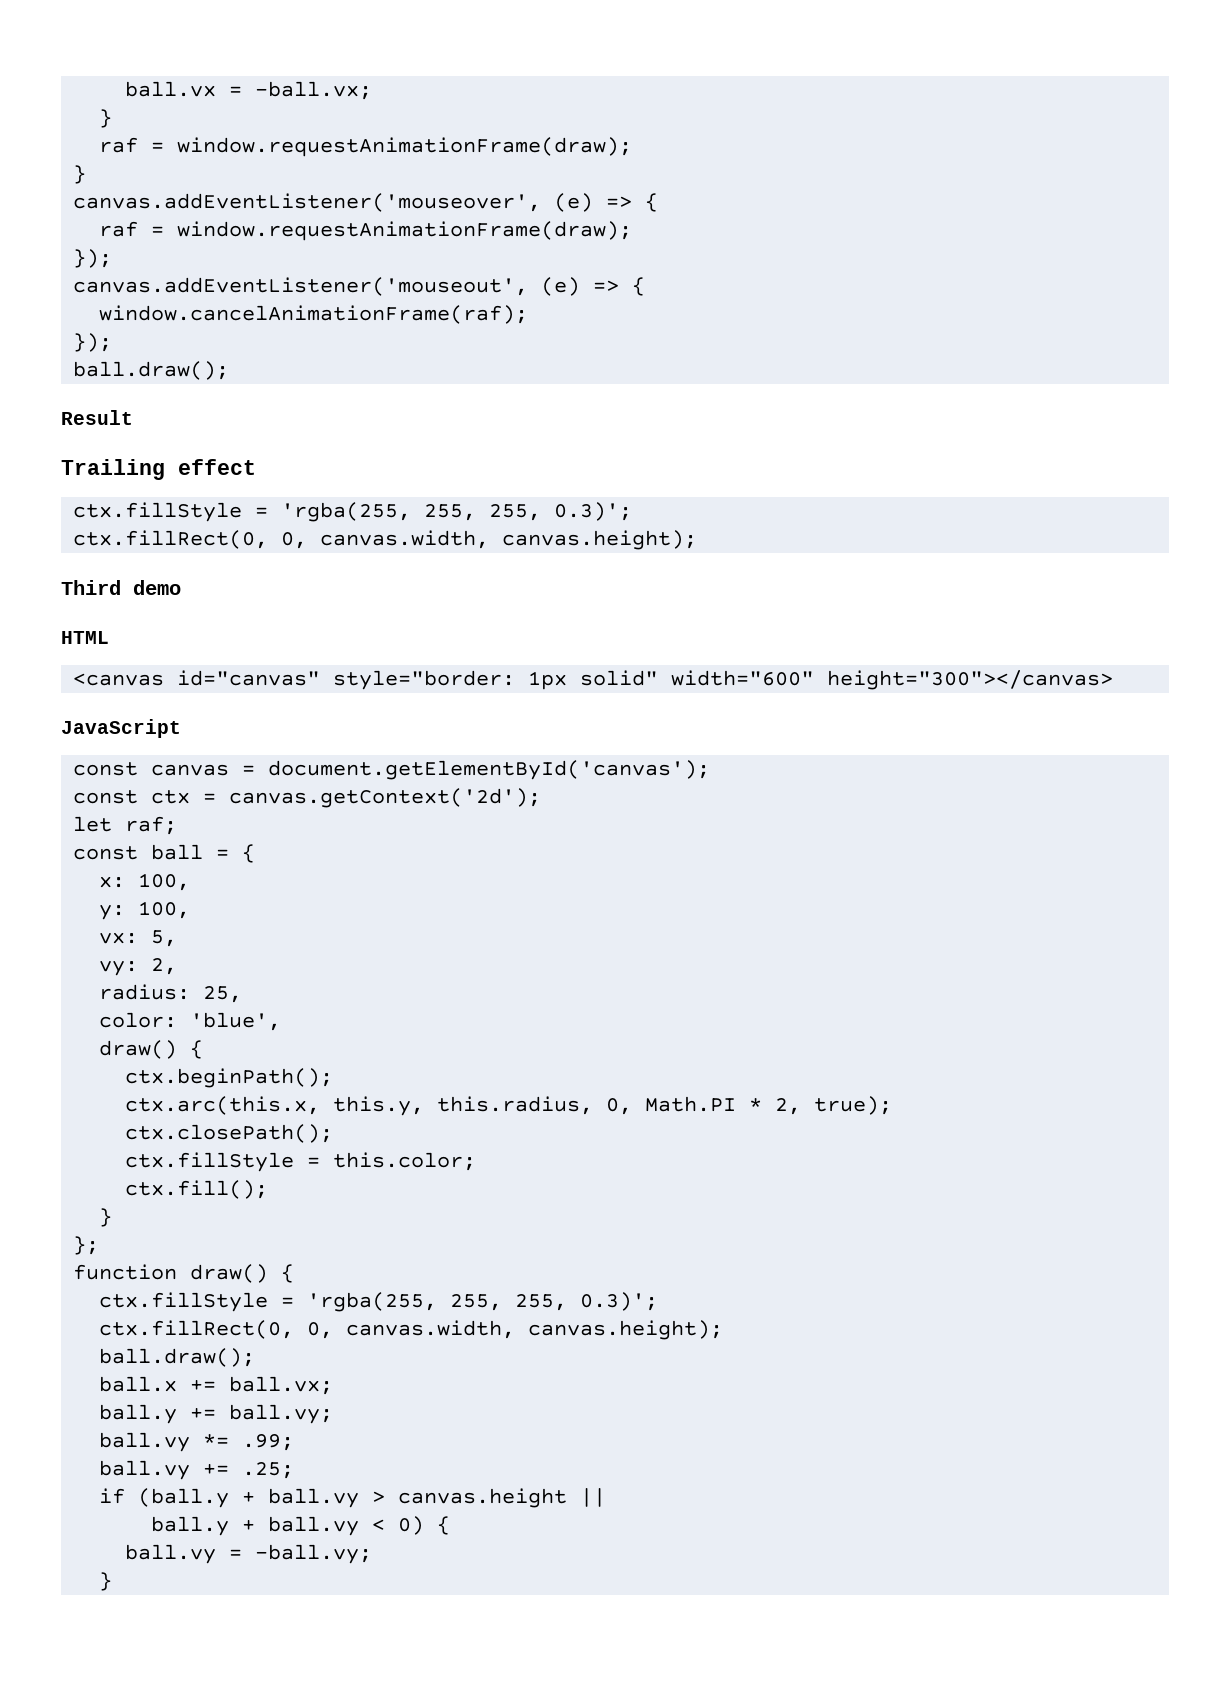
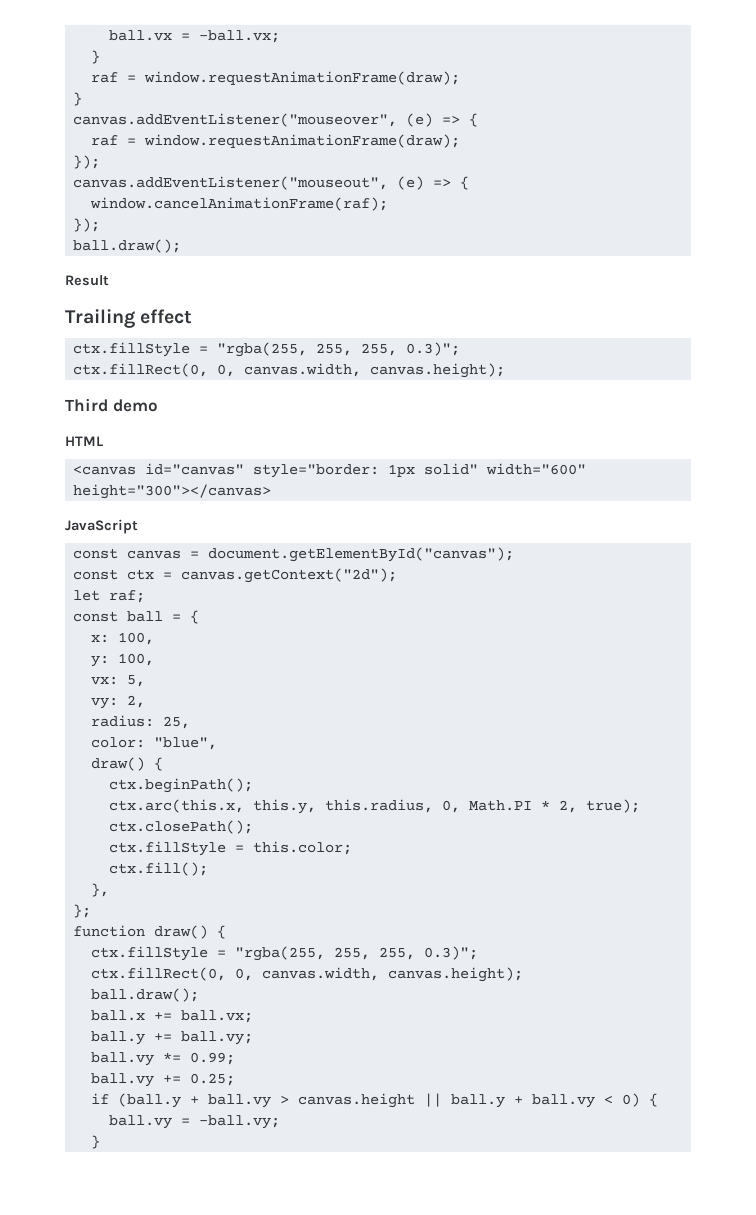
- canvas.addEventListener('mouseover', (e) => {
+ canvas.addEventListener("mouseover", (e) => {
- canvas.addEventListener('mouseout', (e) => {
+ canvas.addEventListener("mouseout", (e) => {
  Trailing effect
- ctx.fillStyle = 'rgba(255, 255, 255, 0.3)';
+ ctx.fillStyle = "rgba(255, 255, 255, 0.3)";
- const canvas = document.getElementById('canvas');
+ const canvas = document.getElementById("canvas");
- const ctx = canvas.getContext('2d');
+ const ctx = canvas.getContext("2d");
- color: 'blue',
+ color: "blue",
  ctx.fill();
- }
+ },
  function draw() {
- ctx.fillStyle = 'rgba(255, 255, 255, 0.3)';
+ ctx.fillStyle = "rgba(255, 255, 255, 0.3)";
- ball.vy *= .99;
+ ball.vy *= 0.99;
- ball.vy += .25;
+ ball.vy += 0.25;
- if (ball.y + ball.vy > canvas.height ||
- ball.y + ball.vy < 0) {
+ if (ball.y + ball.vy > canvas.height || ball.y + ball.vy < 0) {

